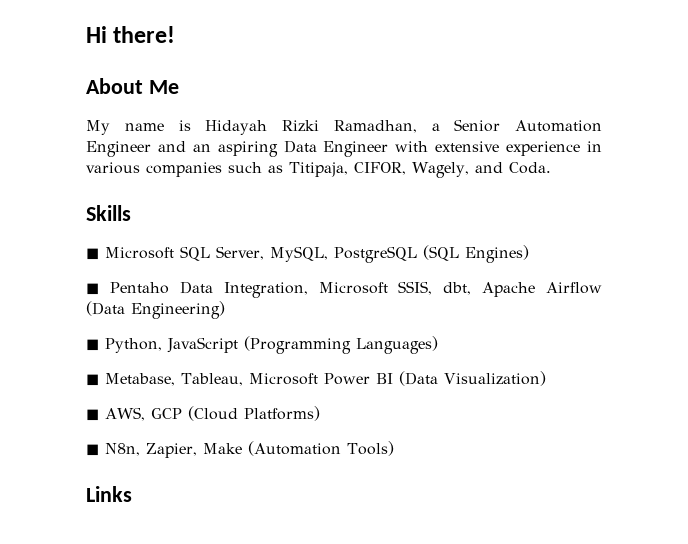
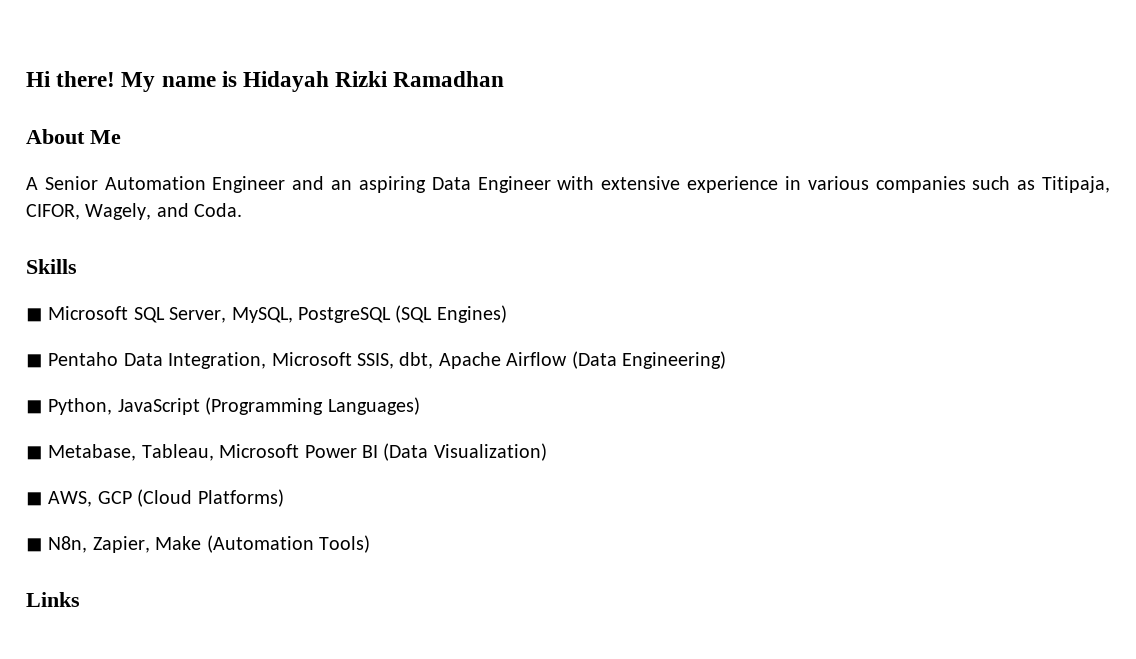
- Hi there!
+ Hi there! My name is Hidayah Rizki Ramadhan
  About Me
- My name is Hidayah Rizki Ramadhan, a Senior Automation Engineer and an aspiring Data Engineer with extensive experience in various companies such as Titipaja, CIFOR, Wagely, and Coda.
+ A Senior Automation Engineer and an aspiring Data Engineer with extensive experience in various companies such as Titipaja, CIFOR, Wagely, and Coda.

